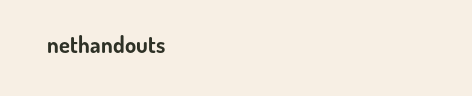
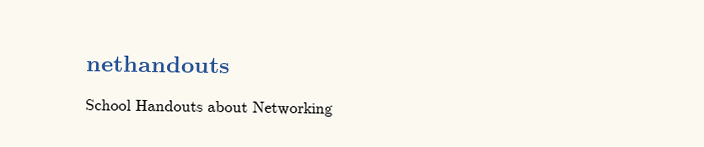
+ School Handouts about Networking

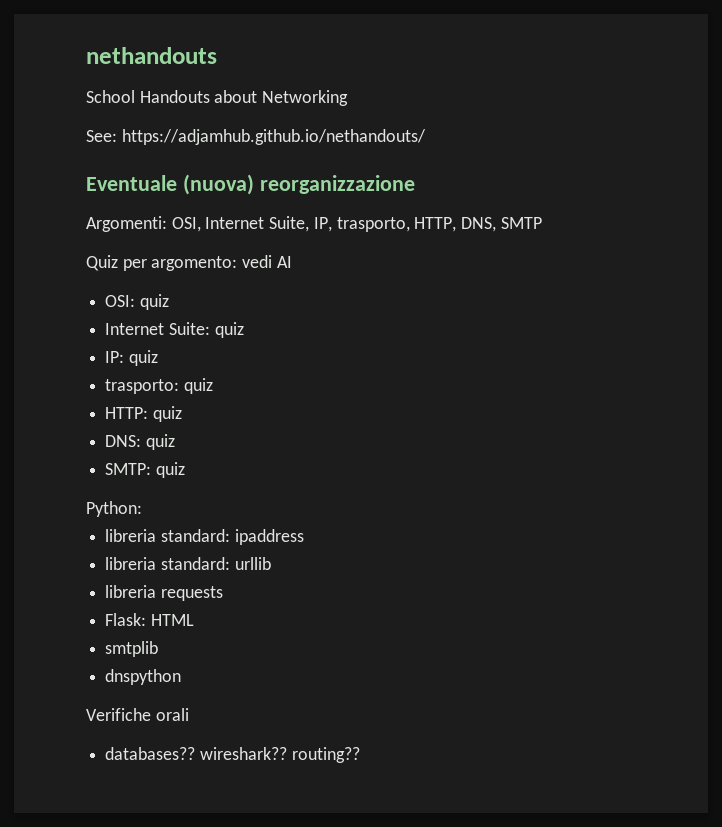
+ See: https://adjamhub.github.io/nethandouts/
+ Eventuale (nuova) reorganizzazione
+ Argomenti: OSI, Internet Suite, IP, trasporto, HTTP, DNS, SMTP
+ Quiz per argomento: vedi AI
+ OSI: quiz
+ Internet Suite: quiz
+ IP: quiz
+ trasporto: quiz
+ HTTP: quiz
+ DNS: quiz
+ SMTP: quiz
+ Python:
+ libreria standard: ipaddress
+ libreria standard: urllib
+ libreria requests
+ Flask: HTML
+ smtplib
+ dnspython
+ Verifiche orali
+ databases?? wireshark?? routing??

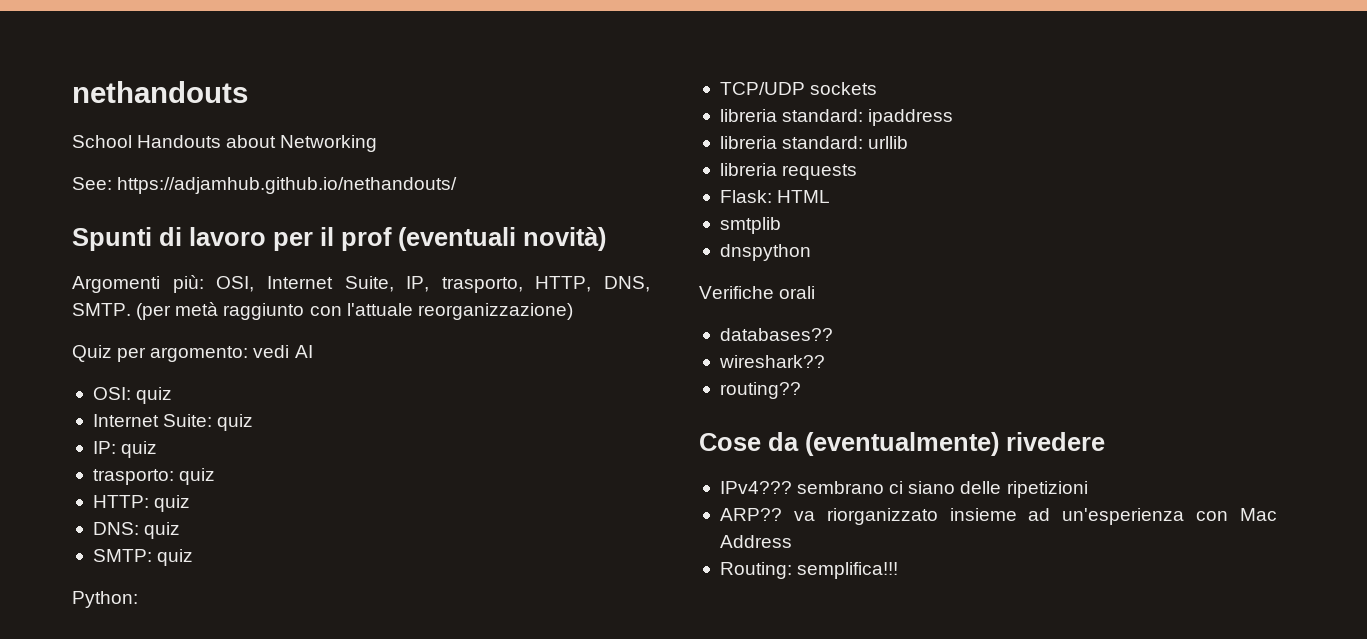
- Eventuale (nuova) reorganizzazione
- Argomenti: OSI, Internet Suite, IP, trasporto, HTTP, DNS, SMTP
+ Spunti di lavoro per il prof (eventuali novità)
+ Argomenti più: OSI, Internet Suite, IP, trasporto, HTTP, DNS, SMTP. (per metà raggiunto con l'attuale reorganizzazione)
+ TCP/UDP sockets
- databases?? wireshark?? routing??
+ databases??
+ wireshark??
+ routing??
+ Cose da (eventualmente) rivedere
+ IPv4??? sembrano ci siano delle ripetizioni
+ ARP?? va riorganizzato insieme ad un'esperienza con Mac Address
+ Routing: semplifica!!!

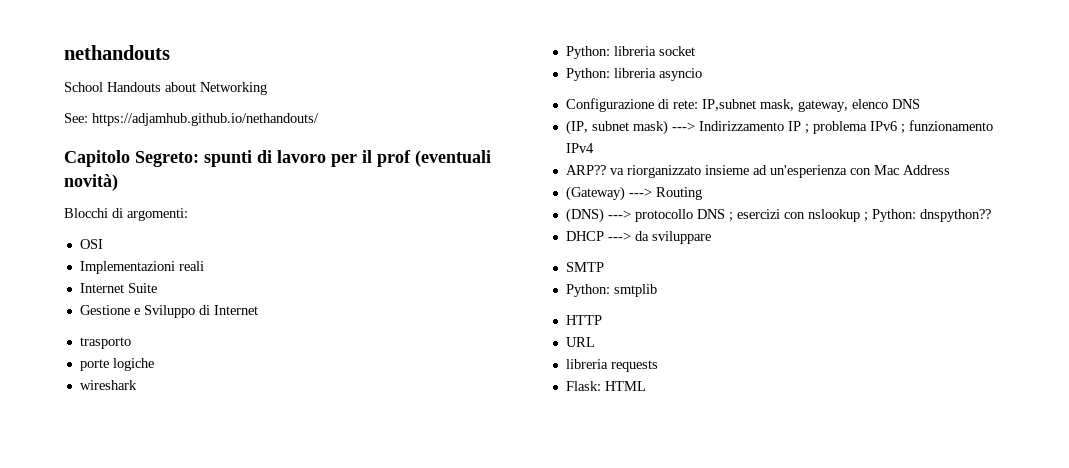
- Spunti di lavoro per il prof (eventuali novità)
+ Capitolo Segreto: spunti di lavoro per il prof (eventuali novità)
- Argomenti più: OSI, Internet Suite, IP, trasporto, HTTP, DNS, SMTP. (per metà raggiunto con l'attuale reorganizzazione)
- Quiz per argomento: vedi AI
- OSI: quiz
- Internet Suite: quiz
- IP: quiz
- trasporto: quiz
- HTTP: quiz
- DNS: quiz
- SMTP: quiz
- Python:
- TCP/UDP sockets
- libreria standard: ipaddress
- libreria standard: urllib
- libreria requests
- Flask: HTML
- smtplib
- dnspython
- Verifiche orali
- databases??
- wireshark??
- routing??
- Cose da (eventualmente) rivedere
- IPv4??? sembrano ci siano delle ripetizioni
+ Blocchi di argomenti:
+ OSI
+ Implementazioni reali
+ Internet Suite
+ Gestione e Sviluppo di Internet
+ trasporto
+ porte logiche
+ wireshark
+ Python: libreria socket
+ Python: libreria asyncio
+ Configurazione di rete: IP,subnet mask, gateway, elenco DNS
+ (IP, subnet mask) ---> Indirizzamento IP ; problema IPv6 ; funzionamento IPv4
- Routing: semplifica!!!
+ (Gateway) ---> Routing
+ (DNS) ---> protocollo DNS ; esercizi con nslookup ; Python: dnspython??
+ DHCP ---> da sviluppare
+ SMTP
+ Python: smtplib
+ HTTP
+ URL
+ libreria requests
+ Flask: HTML

